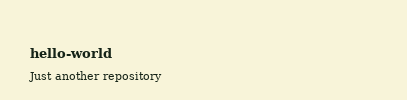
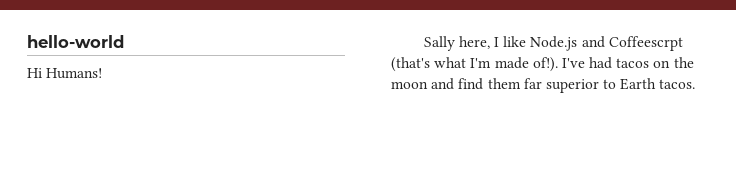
- Just another repository
+ Hi Humans!
+ Sally here, I like Node.js and Coffeescrpt (that's what I'm made of!). I've had tacos on the moon and find them far superior to Earth tacos.

